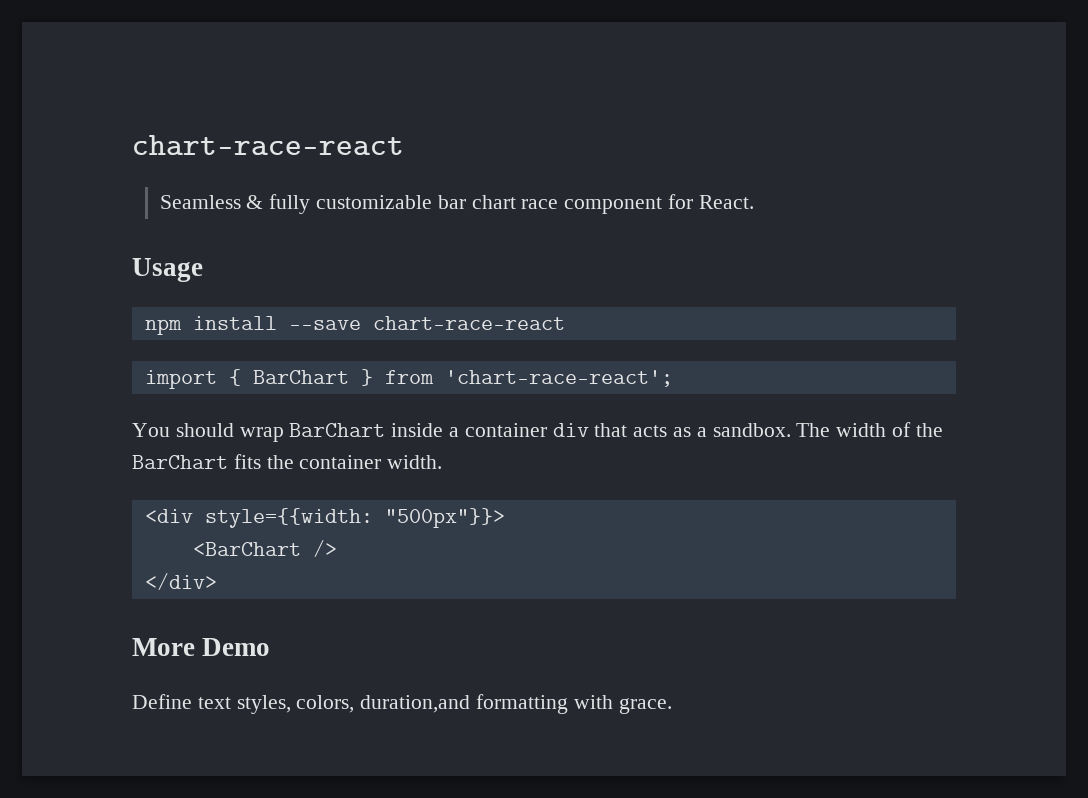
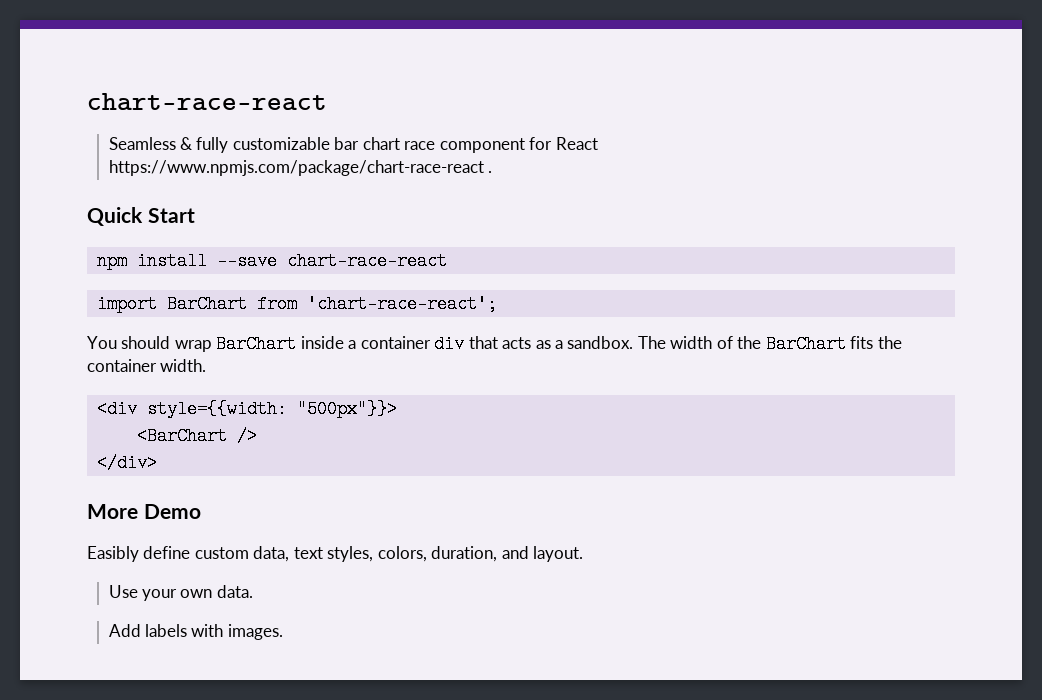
- Seamless & fully customizable bar chart race component for React.
- Usage
+ Seamless & fully customizable bar chart race component for React https://www.npmjs.com/package/chart-race-react .
+ Quick Start
- import { BarChart } from 'chart-race-react';
+ import BarChart from 'chart-race-react';
- Define text styles, colors, duration,and formatting with grace.
+ Easibly define custom data, text styles, colors, duration, and layout.
+ Use your own data.
+ Add labels with images.

